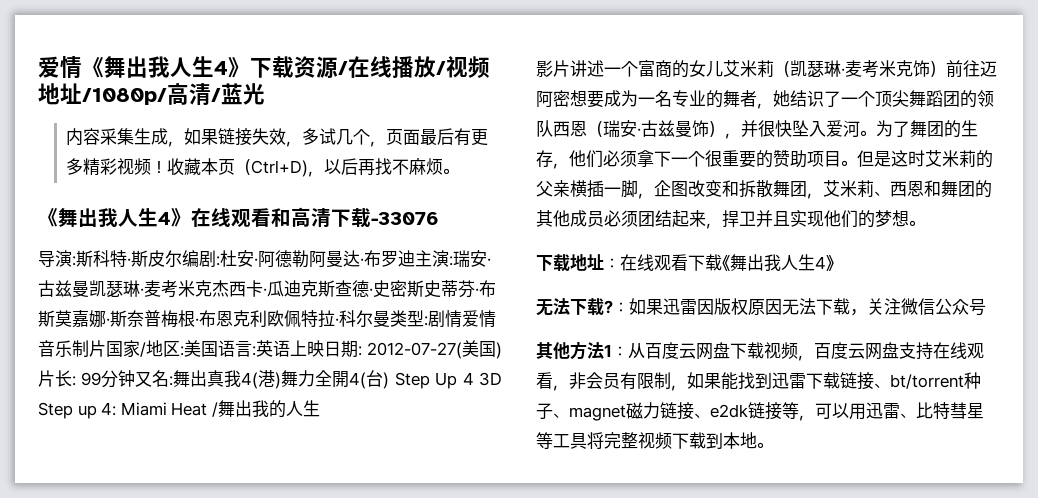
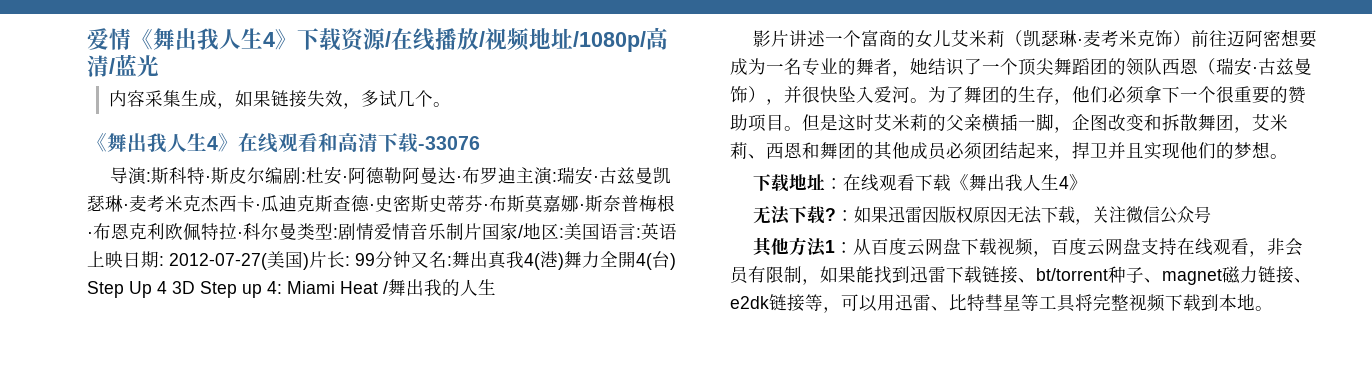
- 内容采集生成，如果链接失效，多试几个，页面最后有更多精彩视频！收藏本页（Ctrl+D)，以后再找不麻烦。
+ 内容采集生成，如果链接失效，多试几个。

